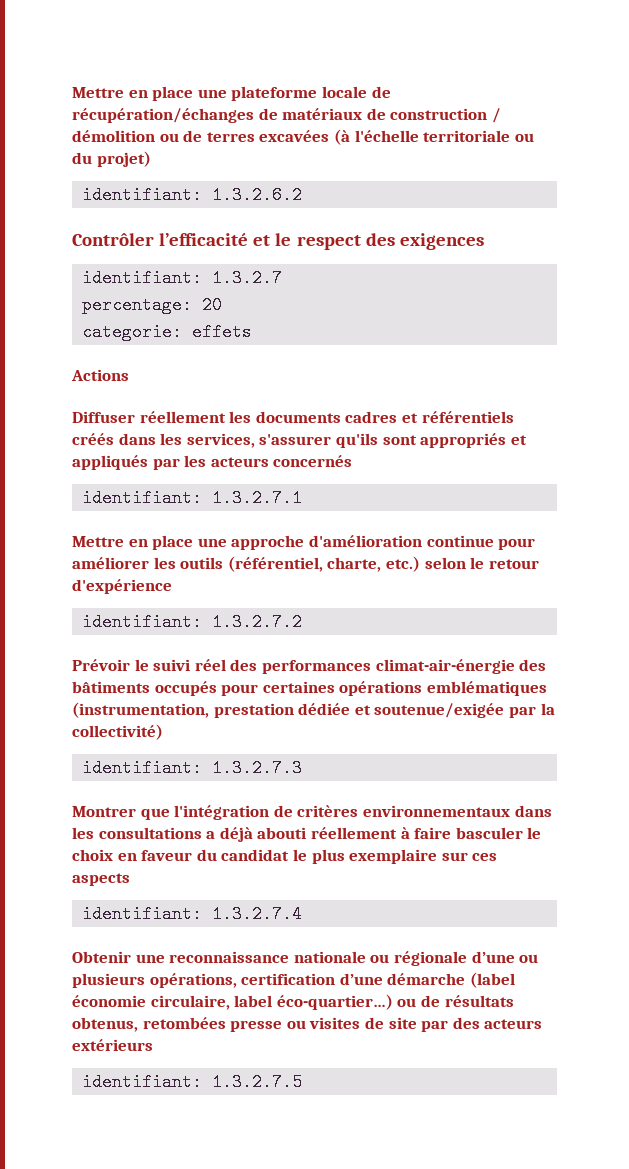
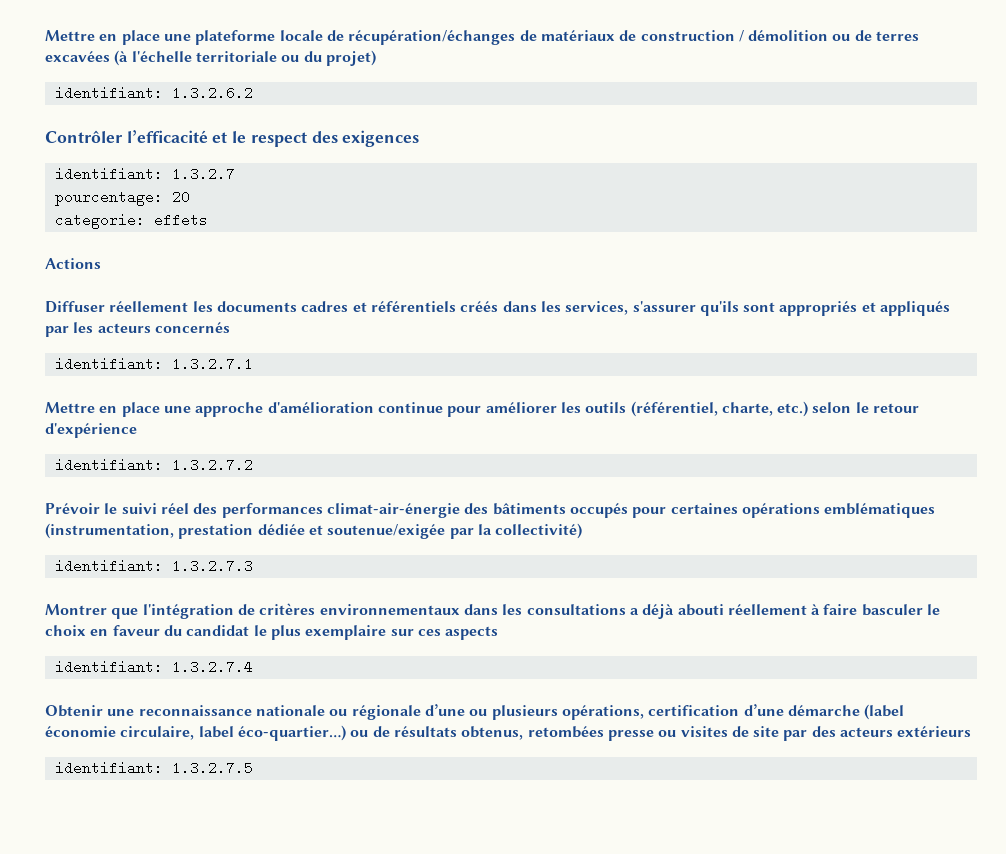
- percentage: 20
+ pourcentage: 20

